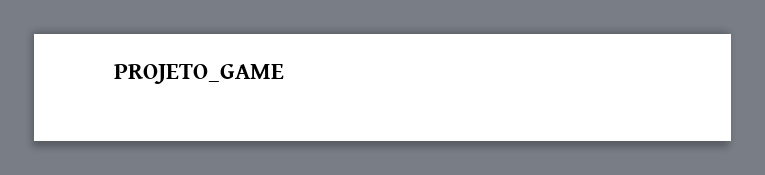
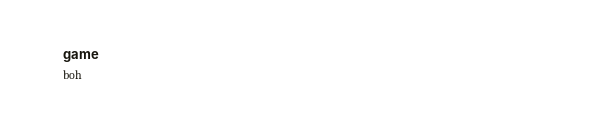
- PROJETO_GAME
+ game
+ boh

